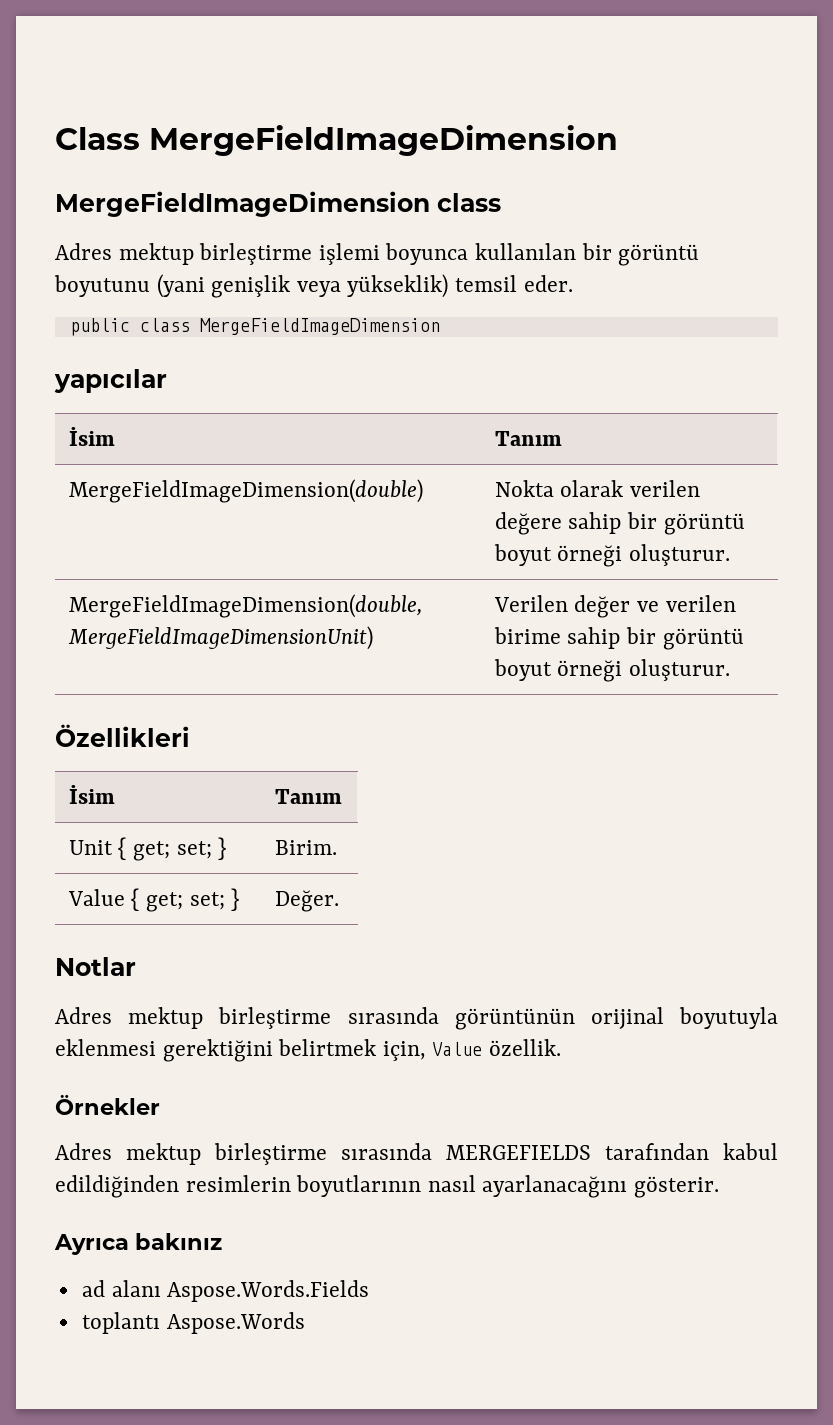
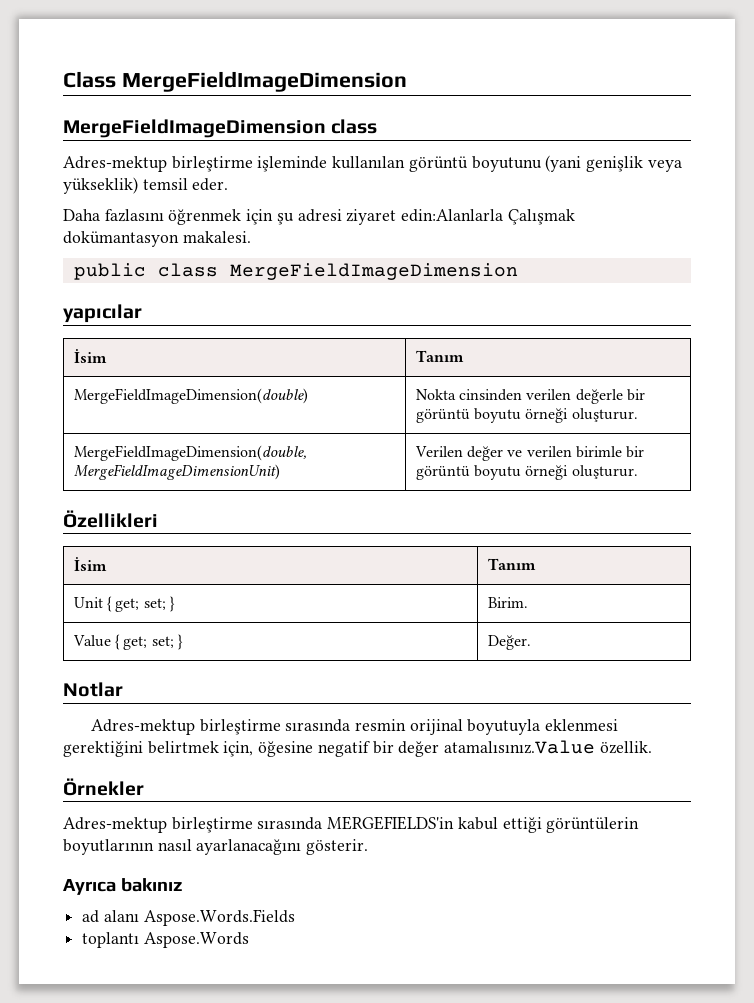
- Adres mektup birleştirme işlemi boyunca kullanılan bir görüntü boyutunu (yani genişlik veya yükseklik) temsil eder.
+ Adres-mektup birleştirme işleminde kullanılan görüntü boyutunu (yani genişlik veya yükseklik) temsil eder.
+ Daha fazlasını öğrenmek için şu adresi ziyaret edin:Alanlarla Çalışmak dokümantasyon makalesi.
- MergeFieldImageDimension(double) | Nokta olarak verilen değere sahip bir görüntü boyut örneği oluşturur.
+ MergeFieldImageDimension(double) | Nokta cinsinden verilen değerle bir görüntü boyutu örneği oluşturur.
- MergeFieldImageDimension(double, MergeFieldImageDimensionUnit) | Verilen değer ve verilen birime sahip bir görüntü boyut örneği oluşturur.
+ MergeFieldImageDimension(double, MergeFieldImageDimensionUnit) | Verilen değer ve verilen birimle bir görüntü boyutu örneği oluşturur.
- Adres mektup birleştirme sırasında görüntünün orijinal boyutuyla eklenmesi gerektiğini belirtmek için, Value özellik.
+ Adres-mektup birleştirme sırasında resmin orijinal boyutuyla eklenmesi gerektiğini belirtmek için, öğesine negatif bir değer atamalısınız.Value özellik.
  Örnekler
- Adres mektup birleştirme sırasında MERGEFIELDS tarafından kabul edildiğinden resimlerin boyutlarının nasıl ayarlanacağını gösterir.
+ Adres-mektup birleştirme sırasında MERGEFIELDS'in kabul ettiği görüntülerin boyutlarının nasıl ayarlanacağını gösterir.

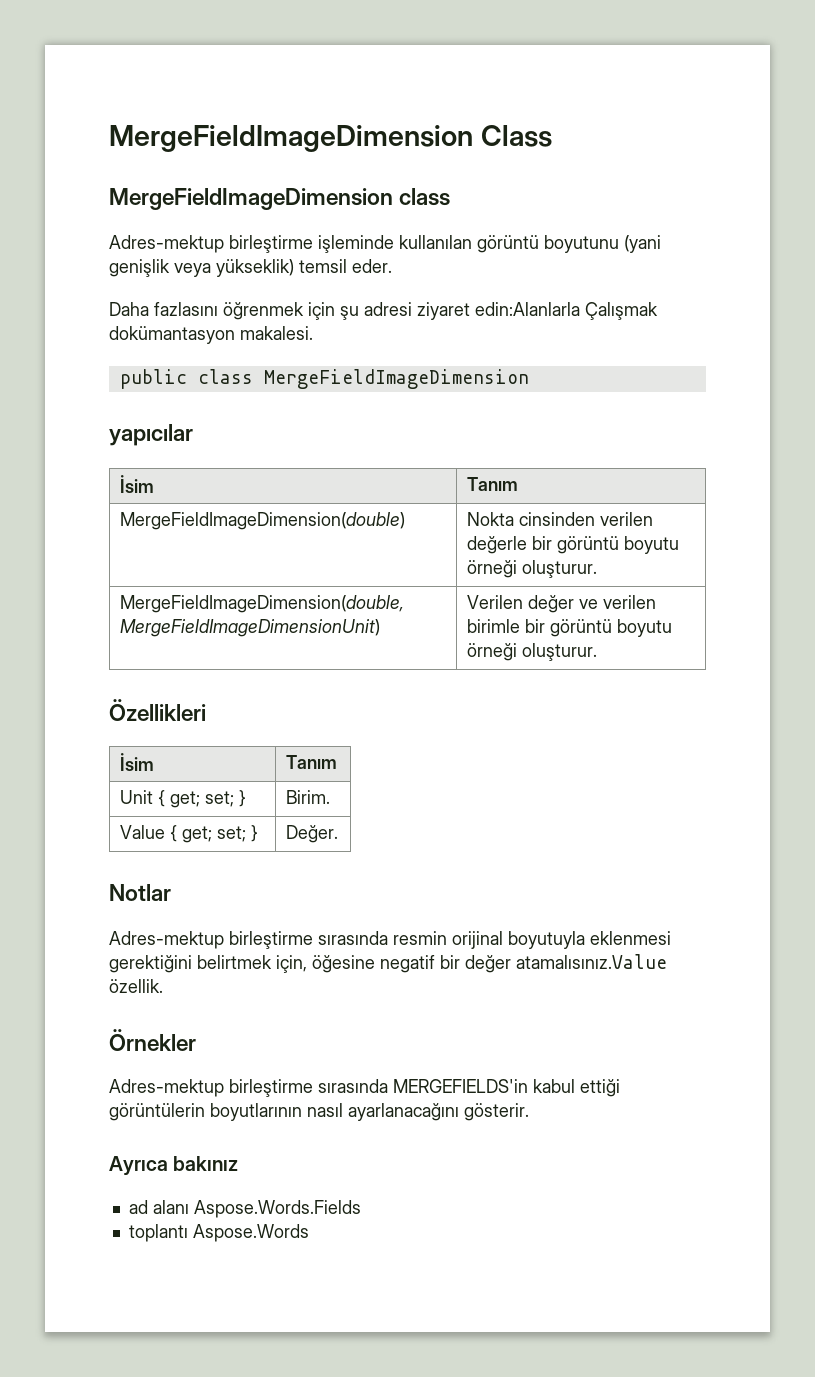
- Class MergeFieldImageDimension
+ MergeFieldImageDimension Class

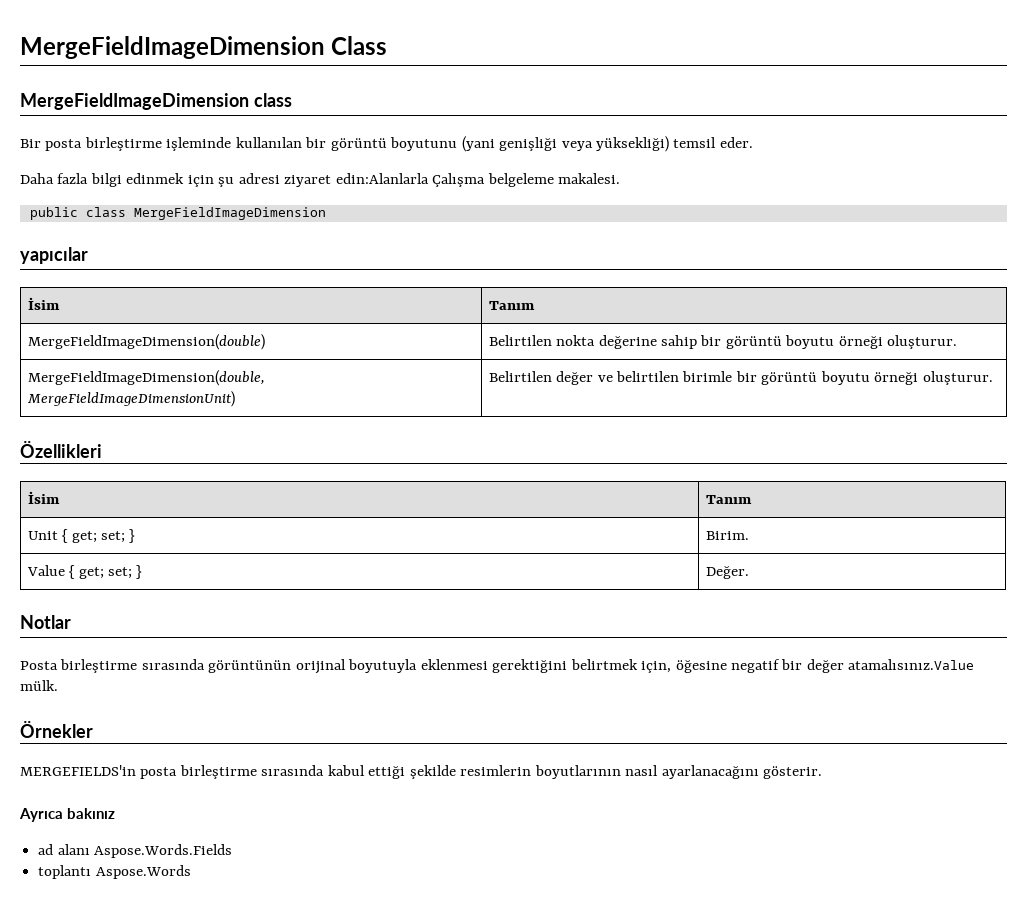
- Adres-mektup birleştirme işleminde kullanılan görüntü boyutunu (yani genişlik veya yükseklik) temsil eder.
+ Bir posta birleştirme işleminde kullanılan bir görüntü boyutunu (yani genişliği veya yüksekliği) temsil eder.
- Daha fazlasını öğrenmek için şu adresi ziyaret edin:Alanlarla Çalışmak dokümantasyon makalesi.
+ Daha fazla bilgi edinmek için şu adresi ziyaret edin:Alanlarla Çalışma belgeleme makalesi.
- MergeFieldImageDimension(double) | Nokta cinsinden verilen değerle bir görüntü boyutu örneği oluşturur.
+ MergeFieldImageDimension(double) | Belirtilen nokta değerine sahip bir görüntü boyutu örneği oluşturur.
- MergeFieldImageDimension(double, MergeFieldImageDimensionUnit) | Verilen değer ve verilen birimle bir görüntü boyutu örneği oluşturur.
+ MergeFieldImageDimension(double, MergeFieldImageDimensionUnit) | Belirtilen değer ve belirtilen birimle bir görüntü boyutu örneği oluşturur.
- Adres-mektup birleştirme sırasında resmin orijinal boyutuyla eklenmesi gerektiğini belirtmek için, öğesine negatif bir değer atamalısınız.Value özellik.
+ Posta birleştirme sırasında görüntünün orijinal boyutuyla eklenmesi gerektiğini belirtmek için, öğesine negatif bir değer atamalısınız.Value mülk.
- Adres-mektup birleştirme sırasında MERGEFIELDS'in kabul ettiği görüntülerin boyutlarının nasıl ayarlanacağını gösterir.
+ MERGEFIELDS'in posta birleştirme sırasında kabul ettiği şekilde resimlerin boyutlarının nasıl ayarlanacağını gösterir.

